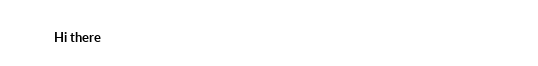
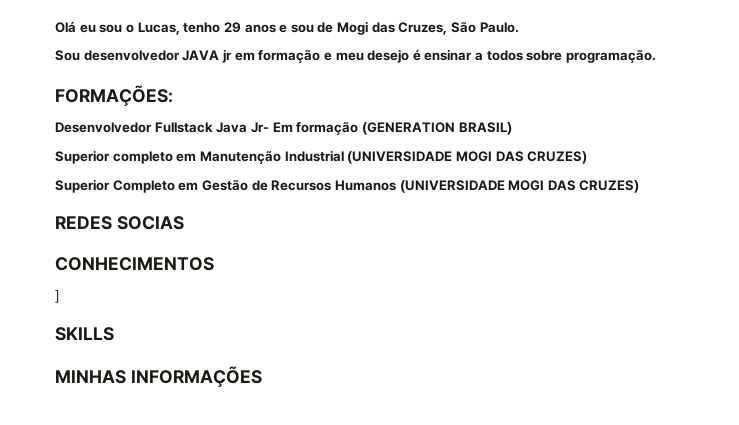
- Hi there
+ Olá eu sou o Lucas, tenho 29 anos e sou de Mogi das Cruzes, São Paulo.
+ Sou desenvolvedor JAVA jr em formação e meu desejo é ensinar a todos sobre programação.
+ FORMAÇÕES:
+ Desenvolvedor Fullstack Java Jr- Em formação (GENERATION BRASIL)
+ Superior completo em Manutenção Industrial (UNIVERSIDADE MOGI DAS CRUZES)
+ Superior Completo em Gestão de Recursos Humanos (UNIVERSIDADE MOGI DAS CRUZES)
+ REDES SOCIAS
+ CONHECIMENTOS
+ ]
+ SKILLS
+ MINHAS INFORMAÇÕES

